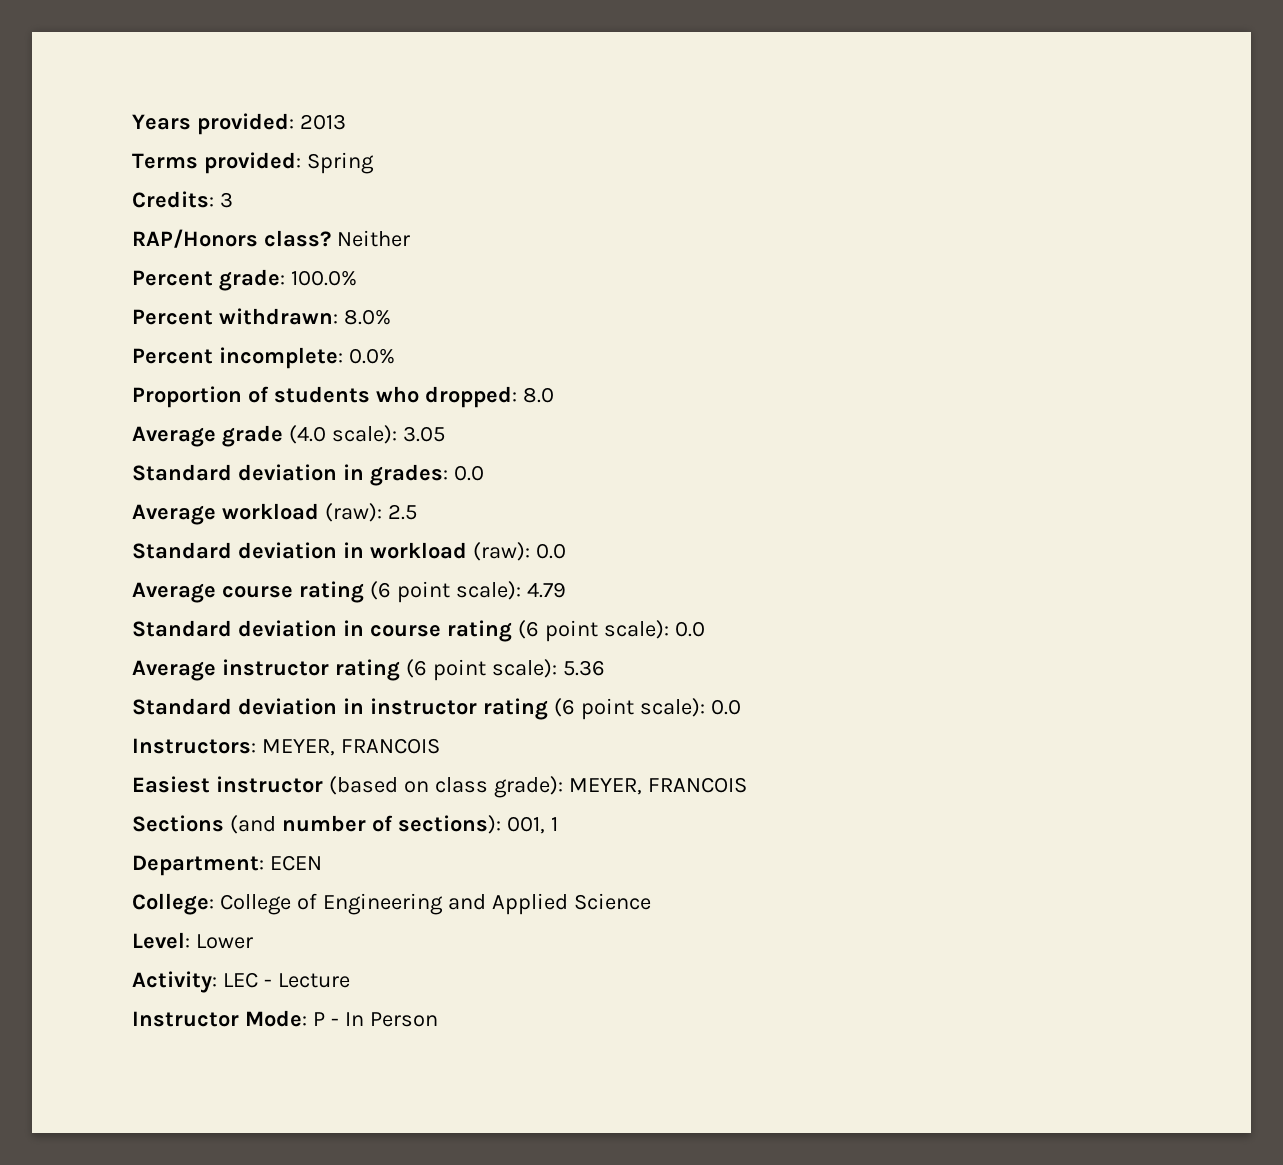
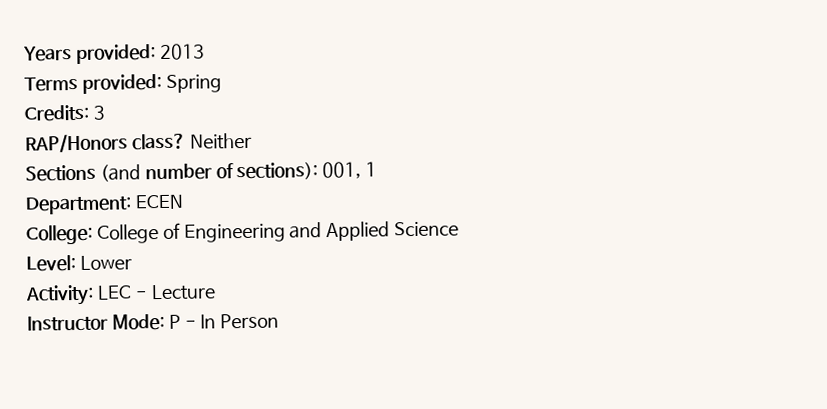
- Percent grade: 100.0%
- Percent withdrawn: 8.0%
- Percent incomplete: 0.0%
- Proportion of students who dropped: 8.0
- Average grade (4.0 scale): 3.05
- Standard deviation in grades: 0.0
- Average workload (raw): 2.5
- Standard deviation in workload (raw): 0.0
- Average course rating (6 point scale): 4.79
- Standard deviation in course rating (6 point scale): 0.0
- Average instructor rating (6 point scale): 5.36
- Standard deviation in instructor rating (6 point scale): 0.0
- Instructors: MEYER, FRANCOIS
- Easiest instructor (based on class grade): MEYER, FRANCOIS

